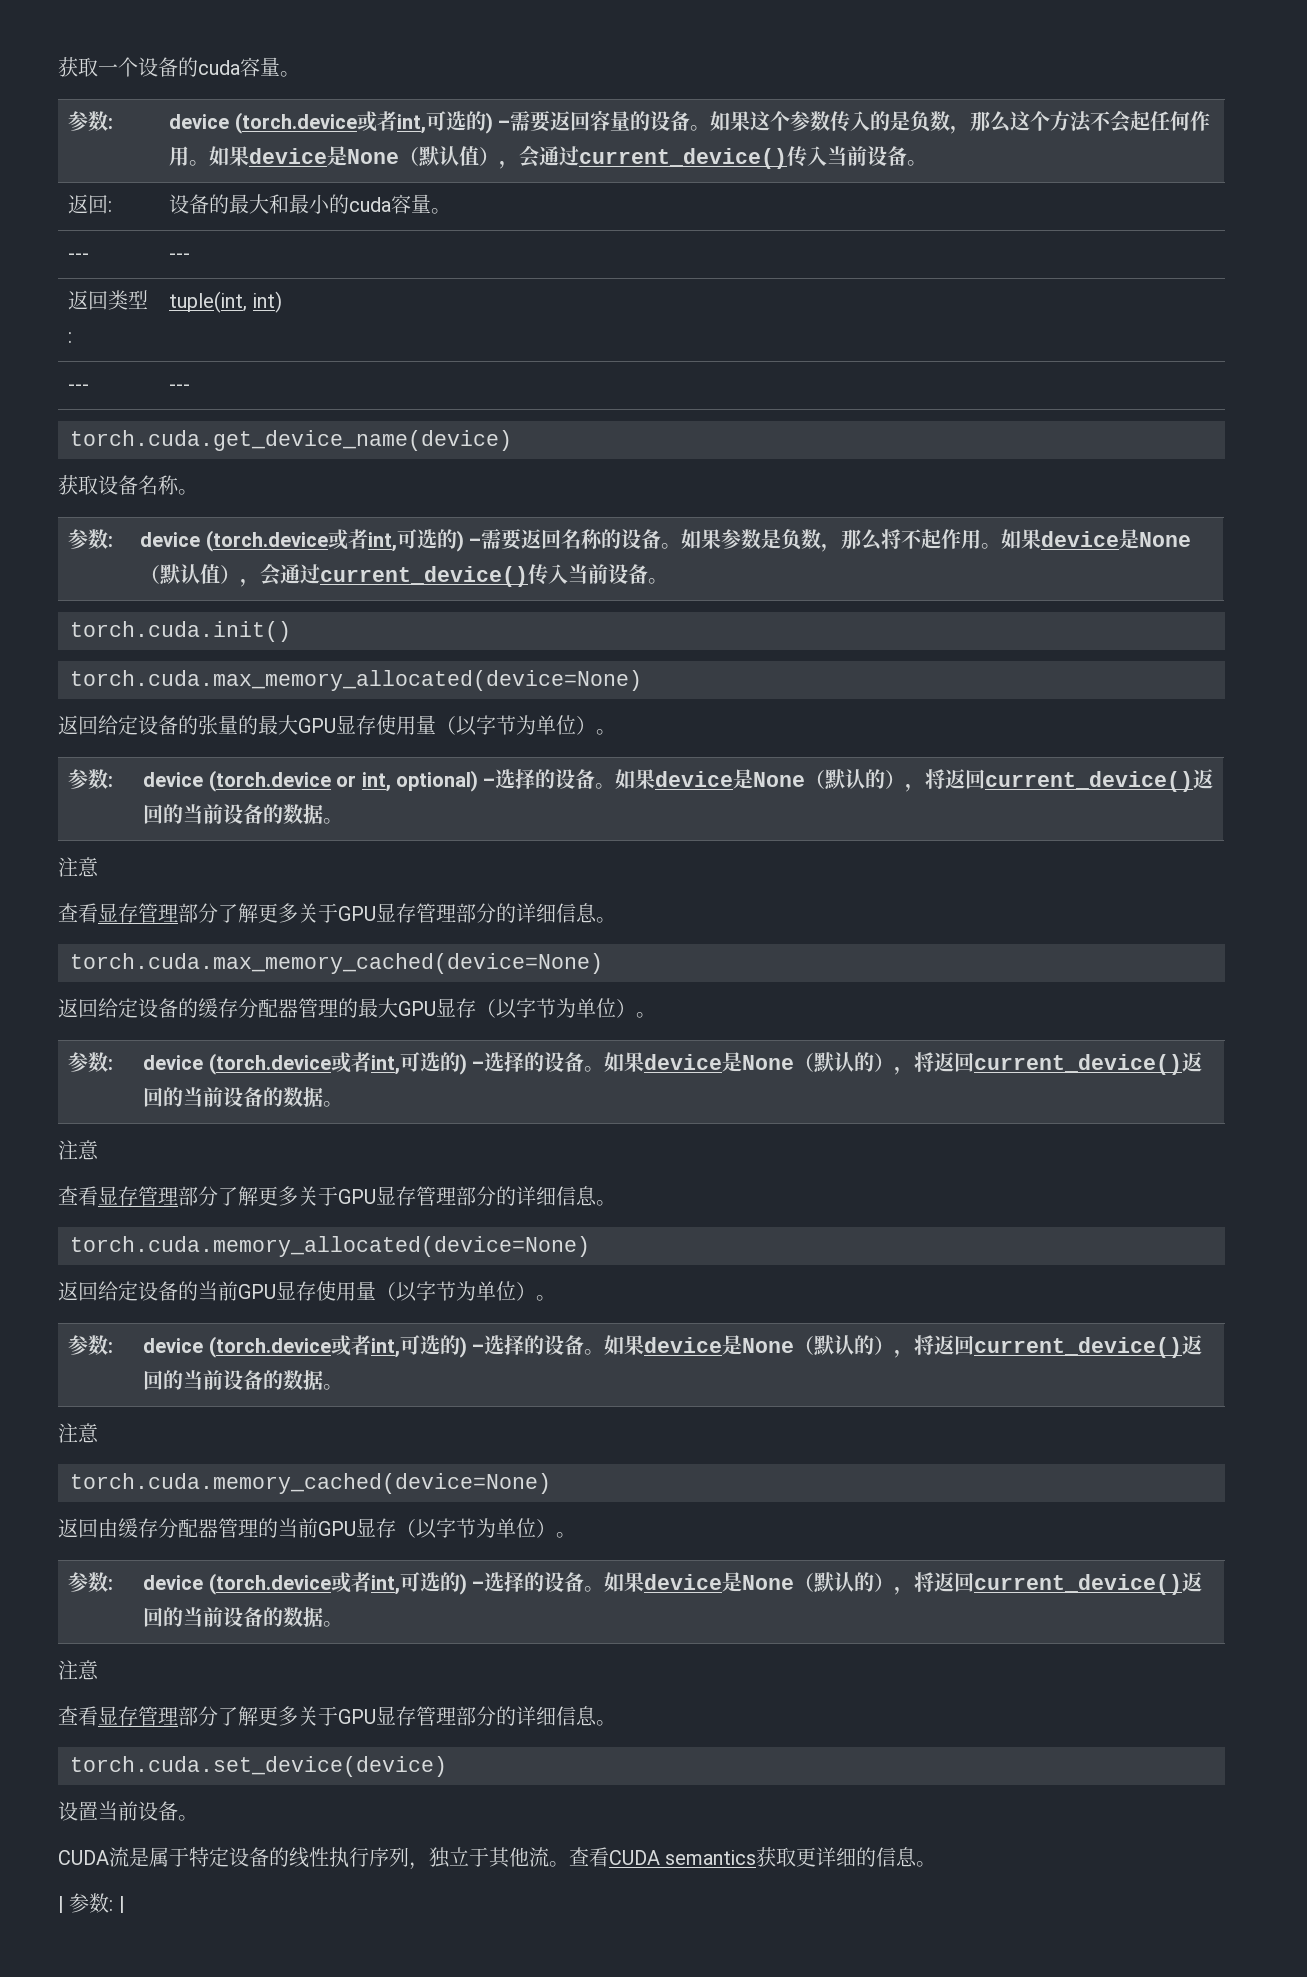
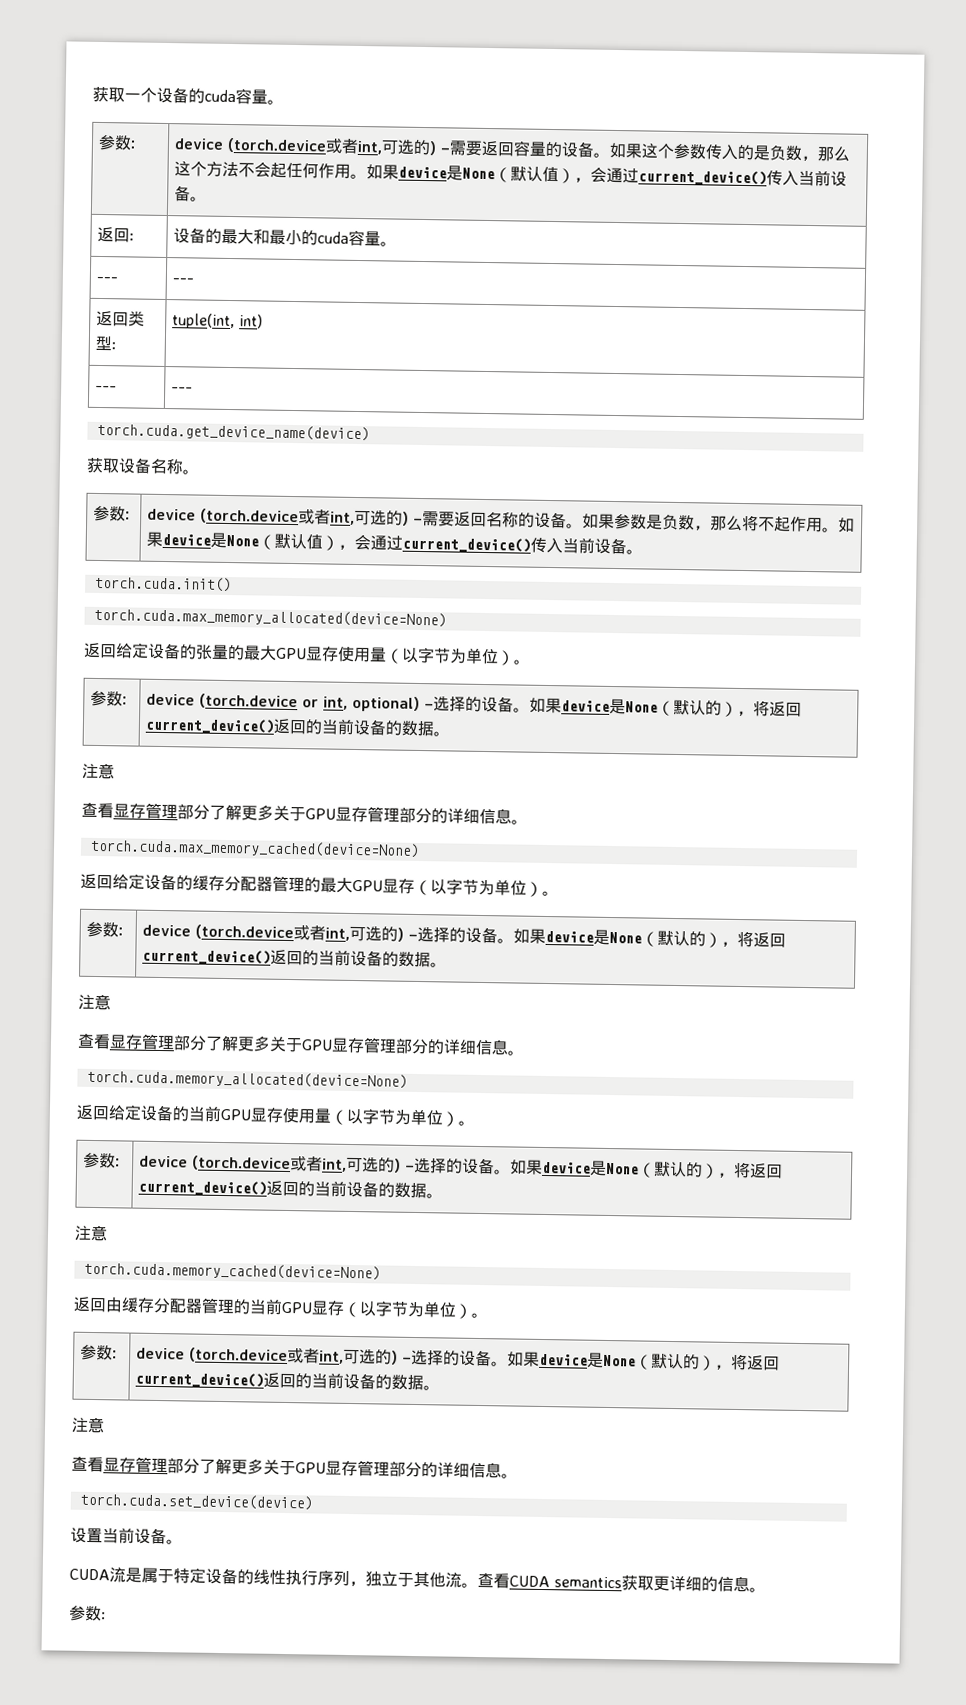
  查看CUDA semantics获取更详细的信息。
- | 参数: |
+ 参数:

